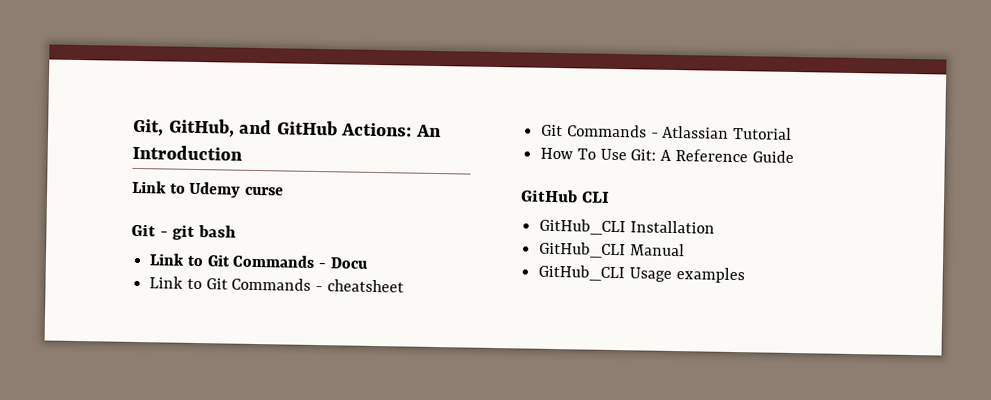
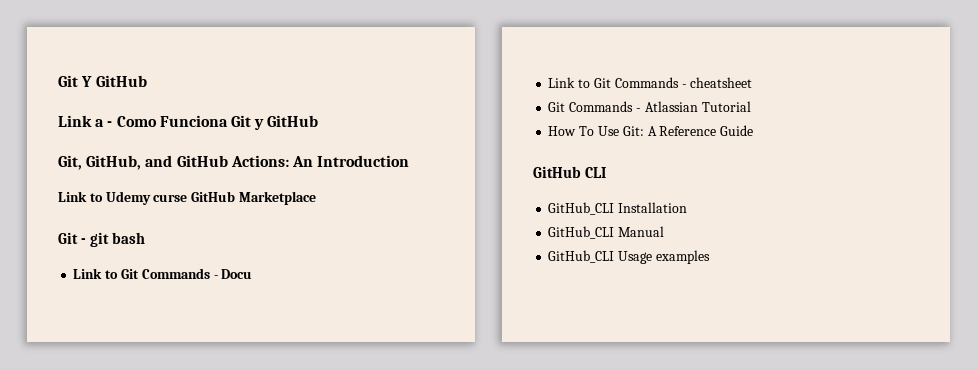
+ Git Y GitHub
+ Link a - Como Funciona Git y GitHub
- Link to Udemy curse
+ Link to Udemy curse GitHub Marketplace

